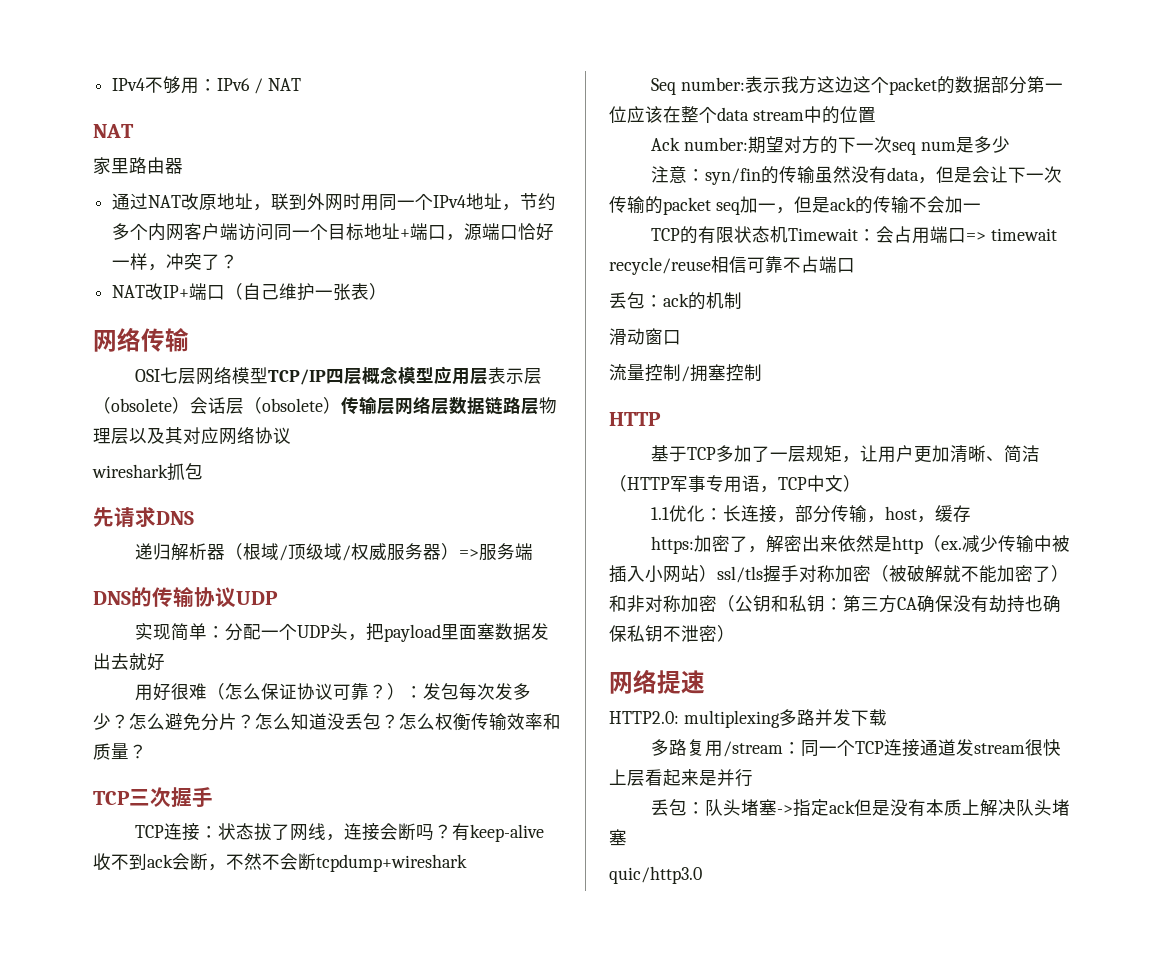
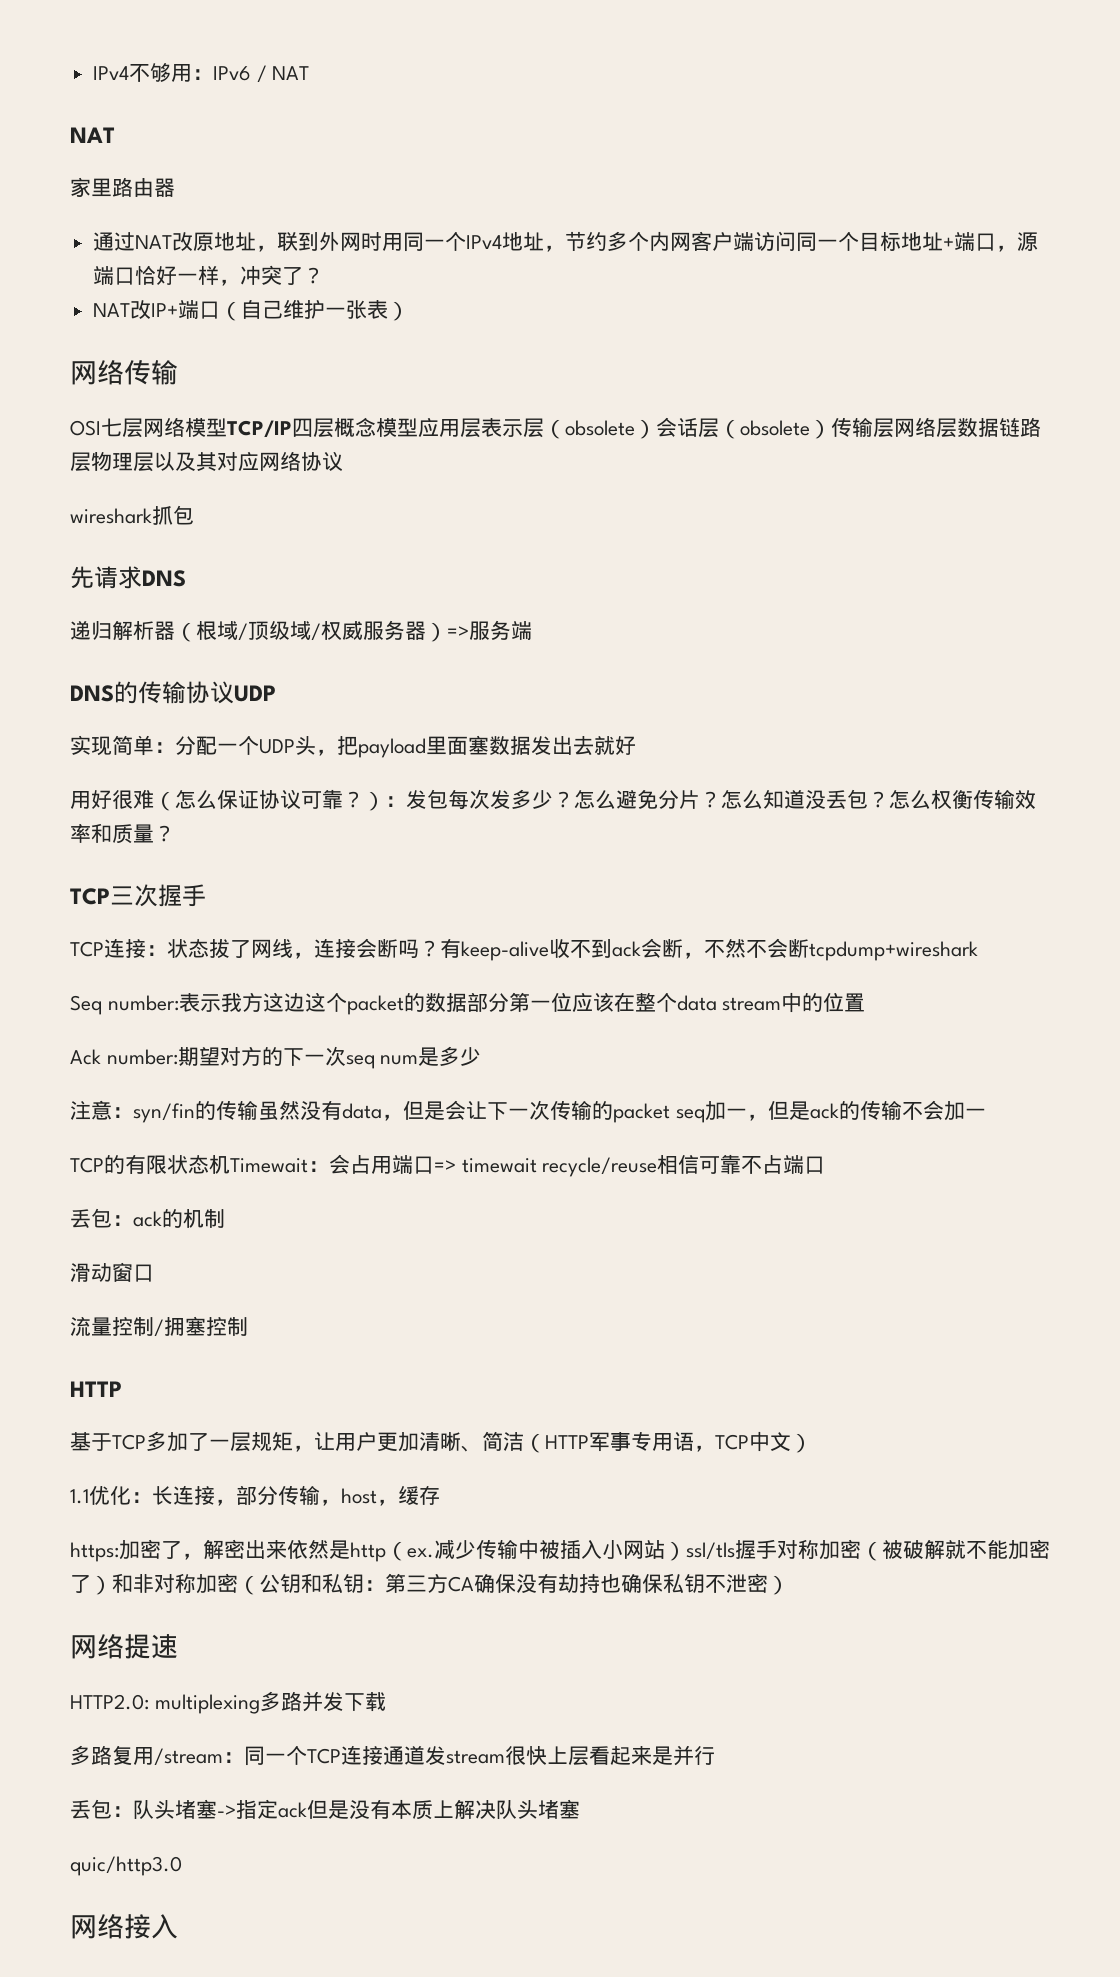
+ 网络接入

